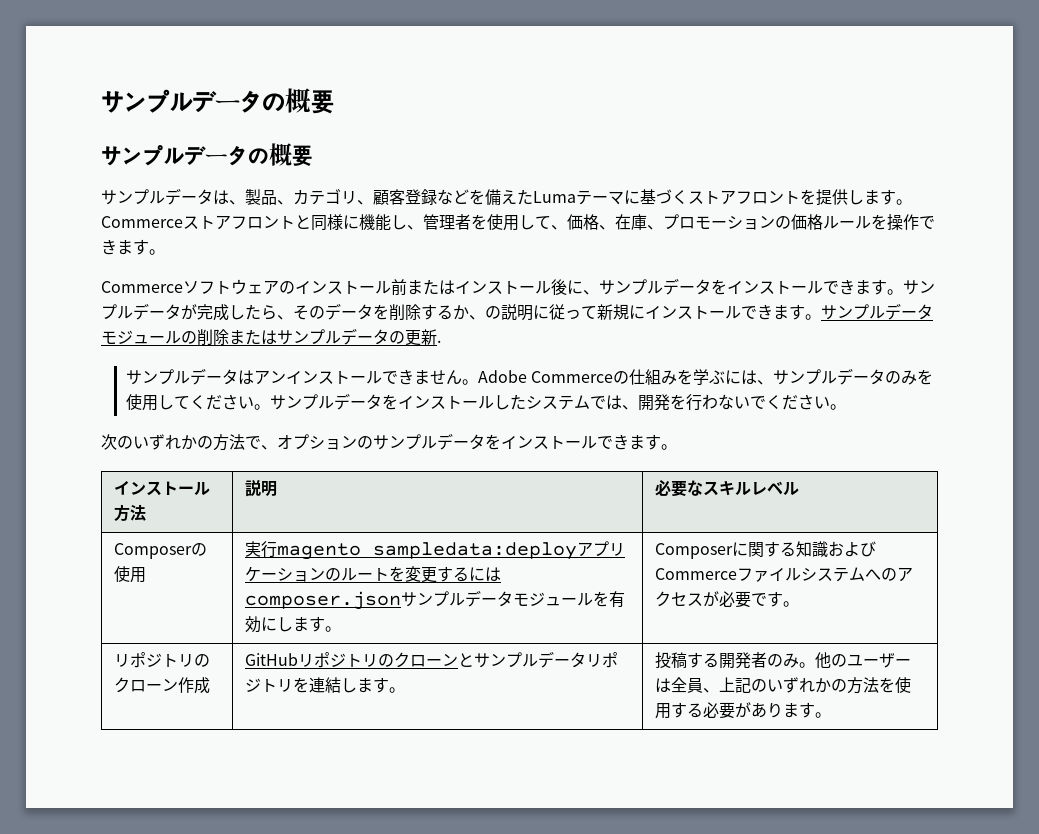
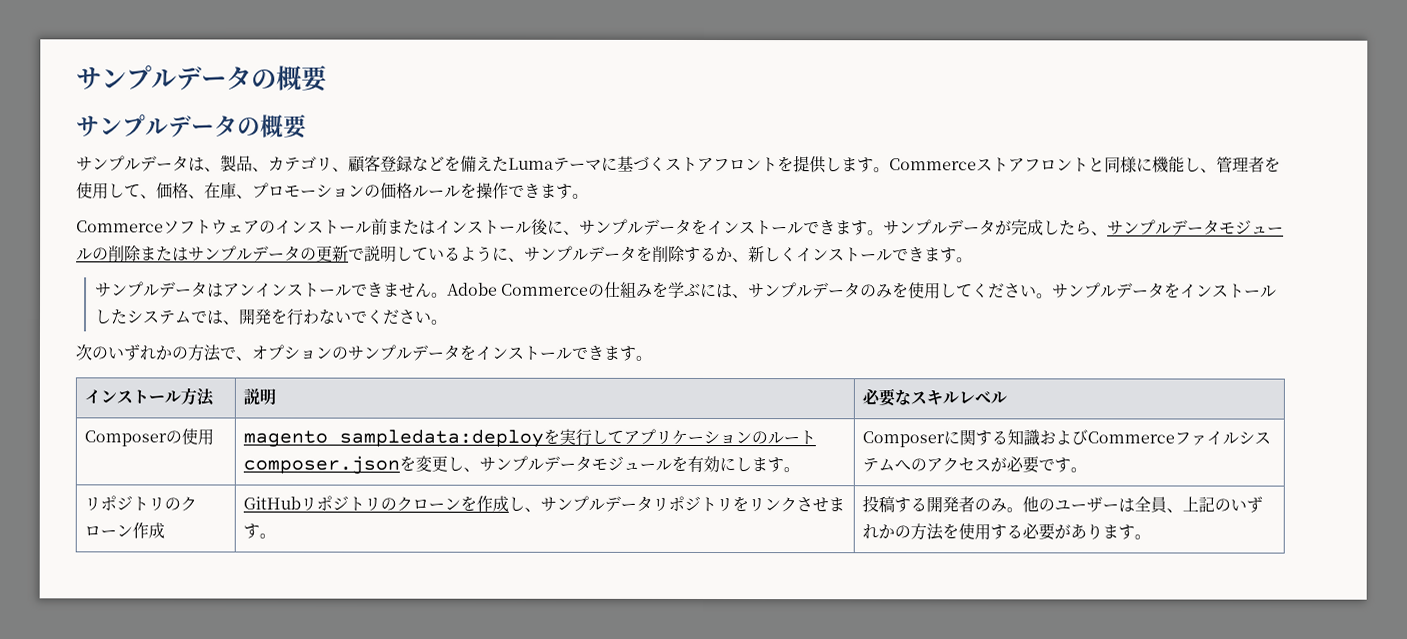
- サンプルデータが完成したら、そのデータを削除するか、の説明に従って新規にインストールできます。サンプルデータモジュールの削除またはサンプルデータの更新.
+ サンプルデータが完成したら、サンプルデータモジュールの削除またはサンプルデータの更新で説明しているように、サンプルデータを削除するか、新しくインストールできます。
- 実行magento sampledata:deployアプリケーションのルートを変更するにはcomposer.jsonサンプルデータモジュールを有効にします。
+ magento sampledata:deployを実行してアプリケーションのルートcomposer.jsonを変更し、サンプルデータモジュールを有効にします。
- GitHubリポジトリのクローンとサンプルデータリポジトリを連結します。
+ GitHubリポジトリのクローンを作成し、サンプルデータリポジトリをリンクさせます。

